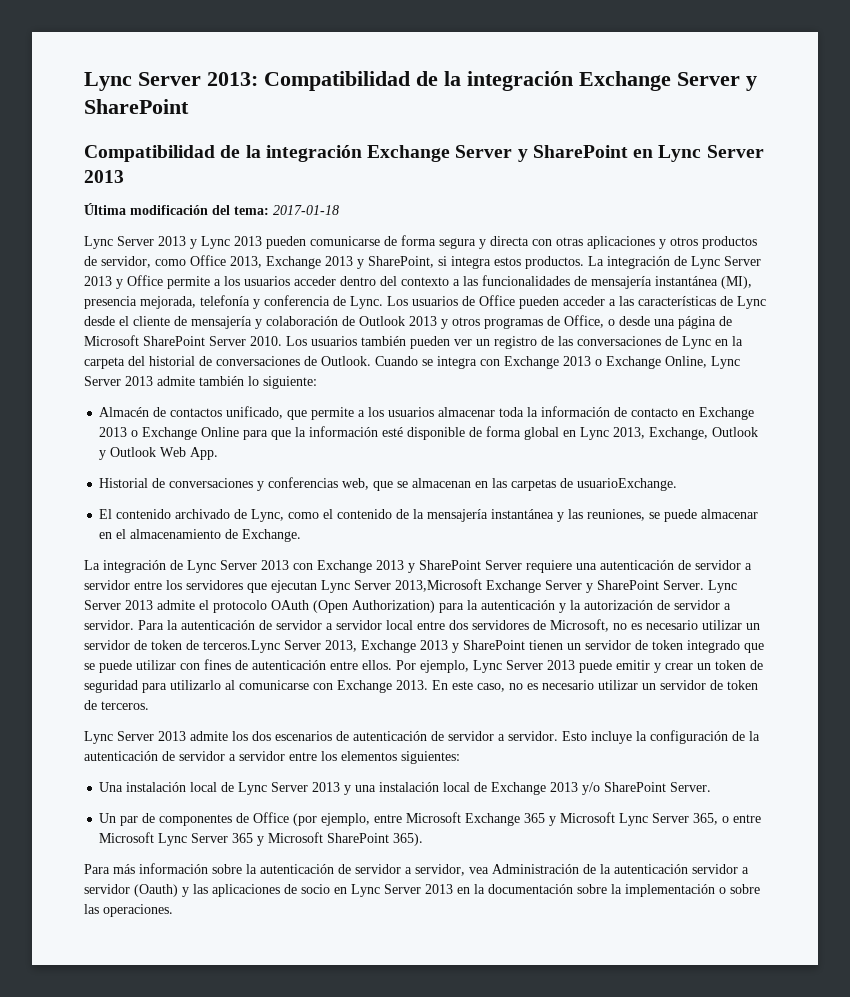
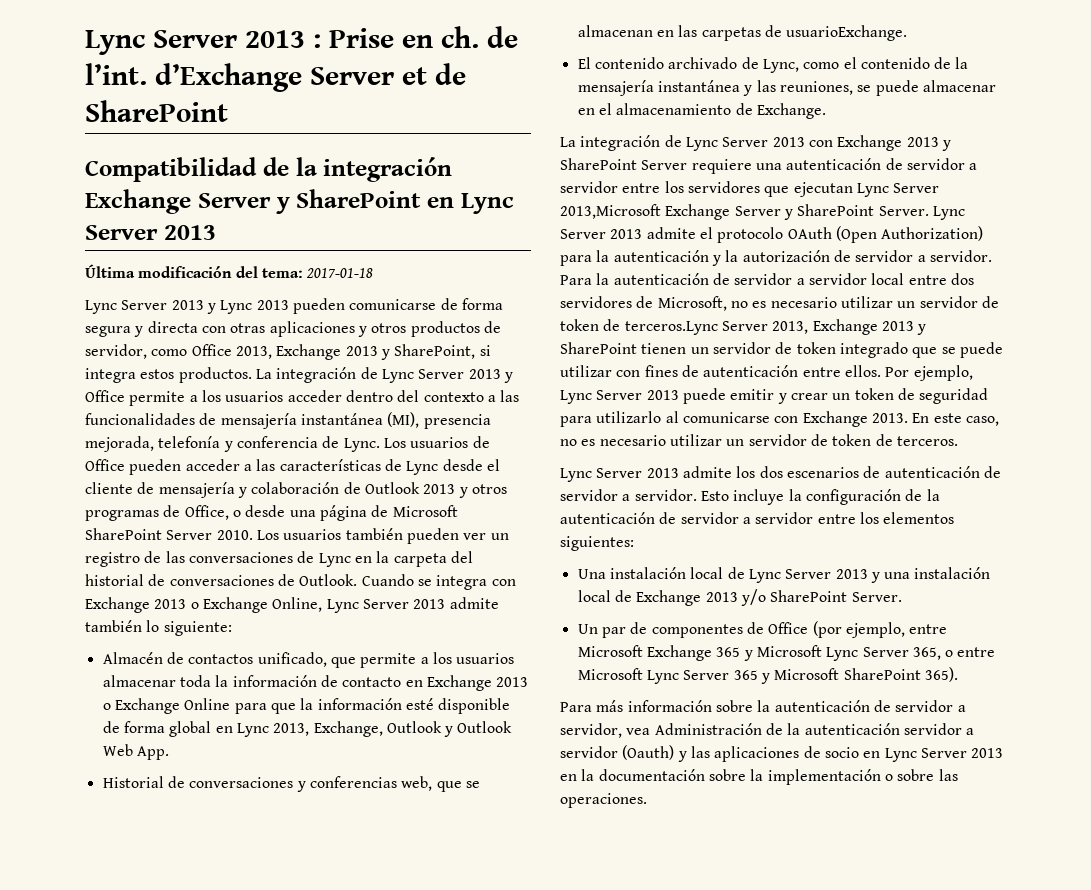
- Lync Server 2013: Compatibilidad de la integración Exchange Server y SharePoint
+ Lync Server 2013 : Prise en ch. de l’int. d’Exchange Server et de SharePoint

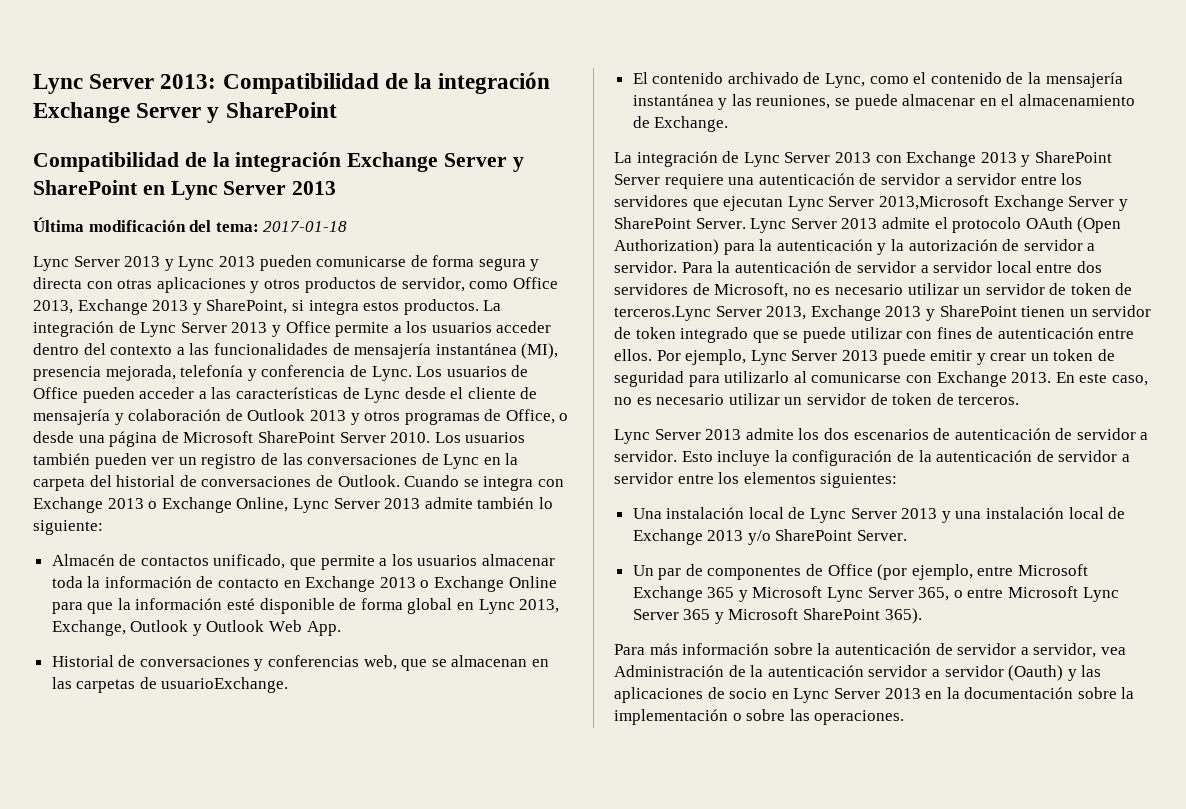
- Lync Server 2013 : Prise en ch. de l’int. d’Exchange Server et de SharePoint
+ Lync Server 2013: Compatibilidad de la integración Exchange Server y SharePoint

